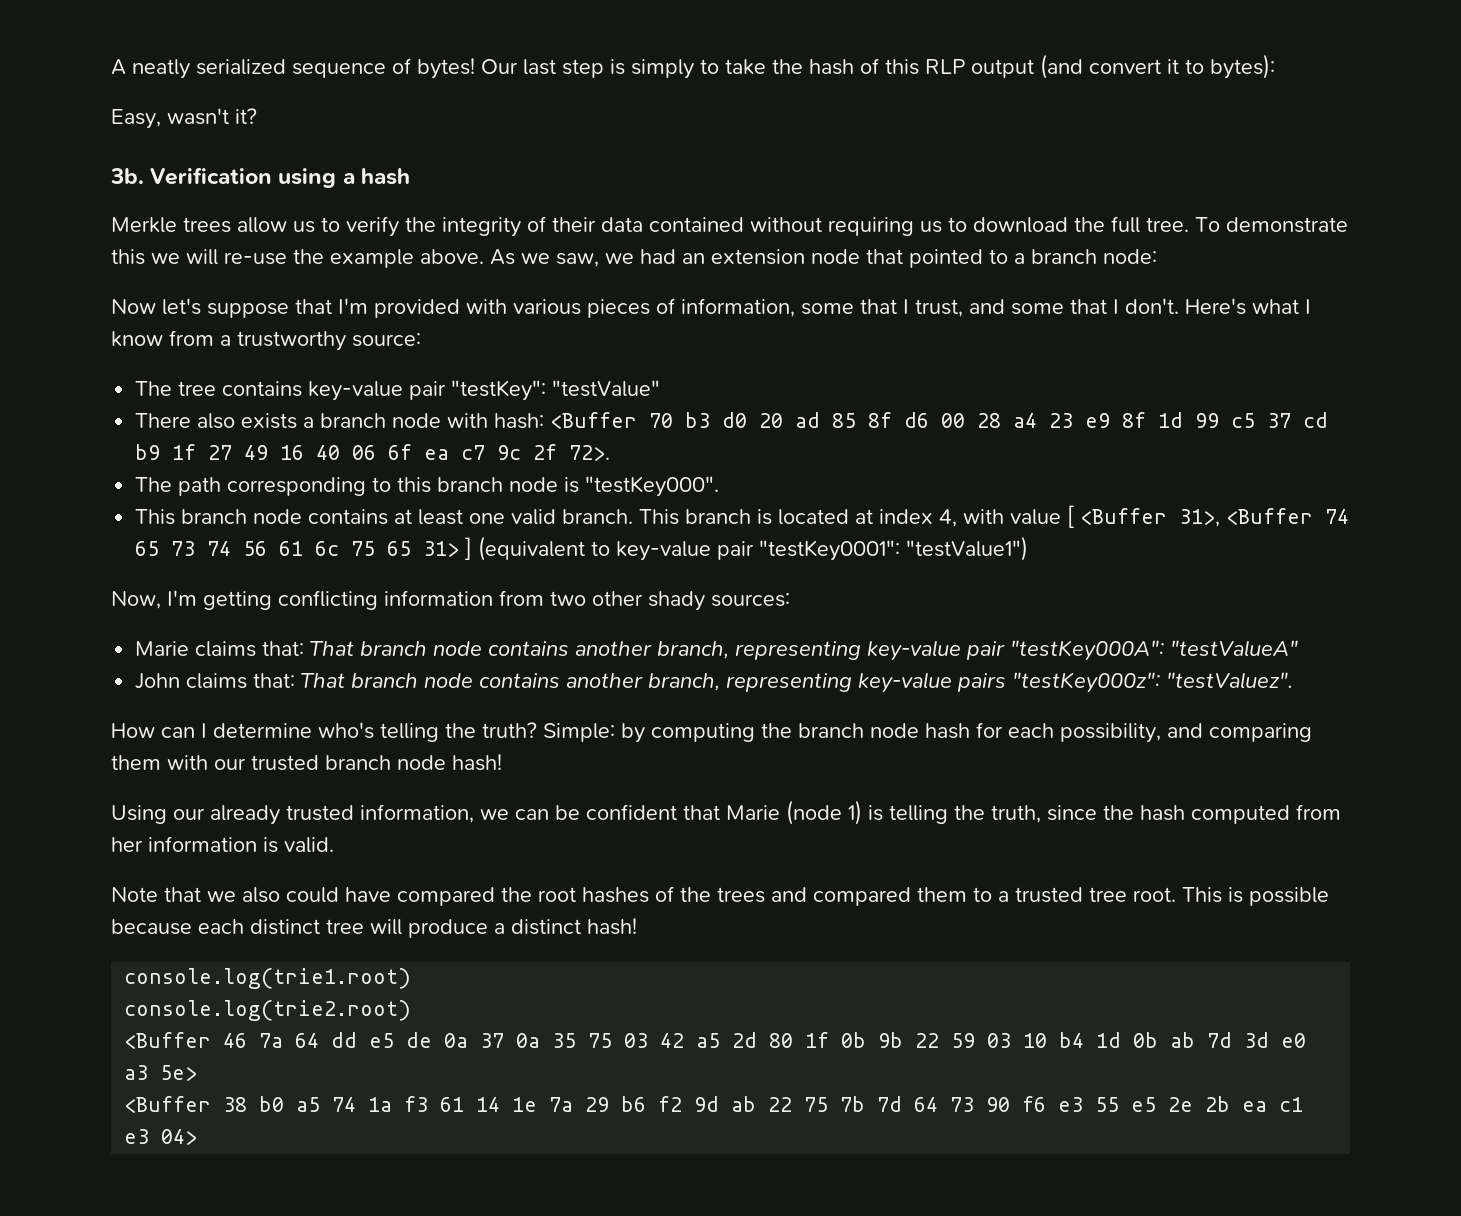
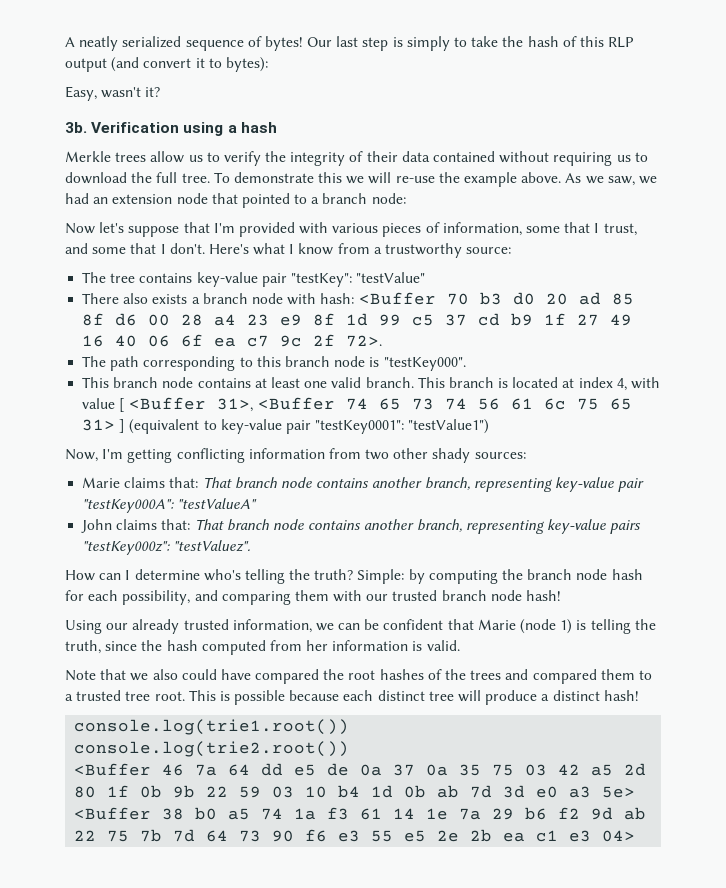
- console.log(trie1.root)
- console.log(trie2.root)
+ console.log(trie1.root())
+ console.log(trie2.root())

